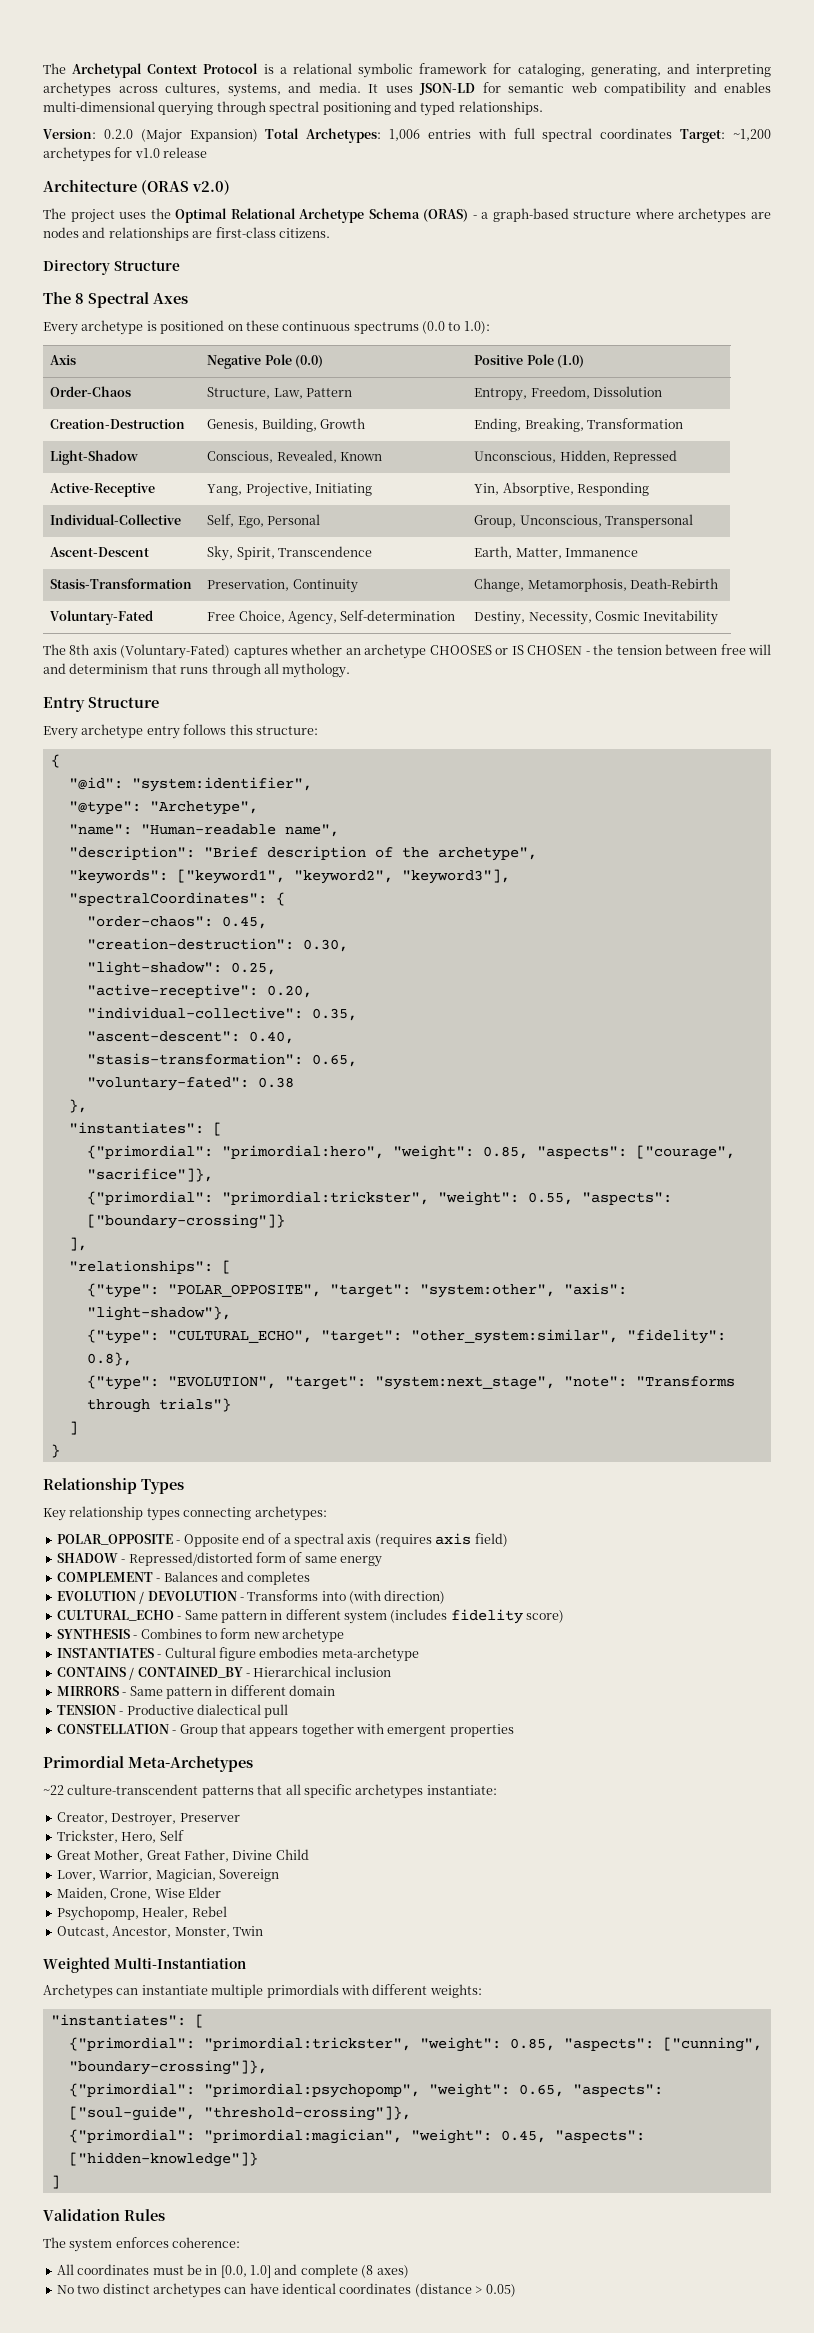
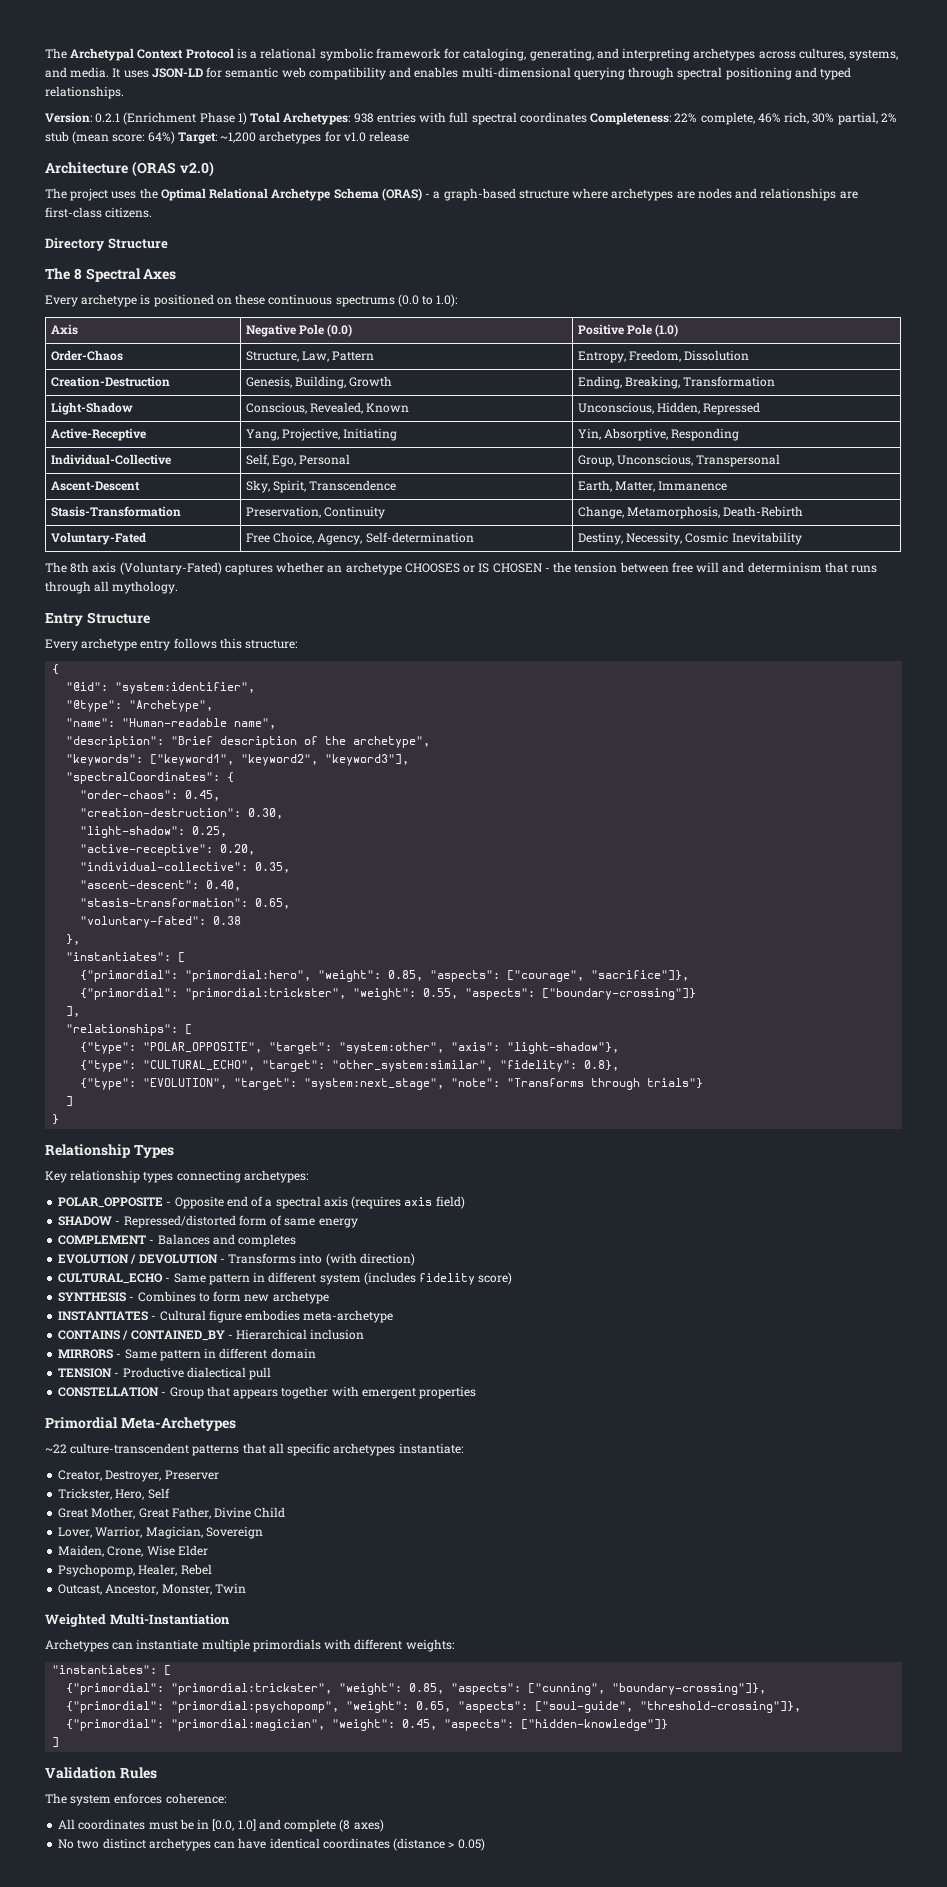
- Version: 0.2.0 (Major Expansion) Total Archetypes: 1,006 entries with full spectral coordinates Target: ~1,200 archetypes for v1.0 release
+ Version: 0.2.1 (Enrichment Phase 1) Total Archetypes: 938 entries with full spectral coordinates Completeness: 22% complete, 46% rich, 30% partial, 2% stub (mean score: 64%) Target: ~1,200 archetypes for v1.0 release

